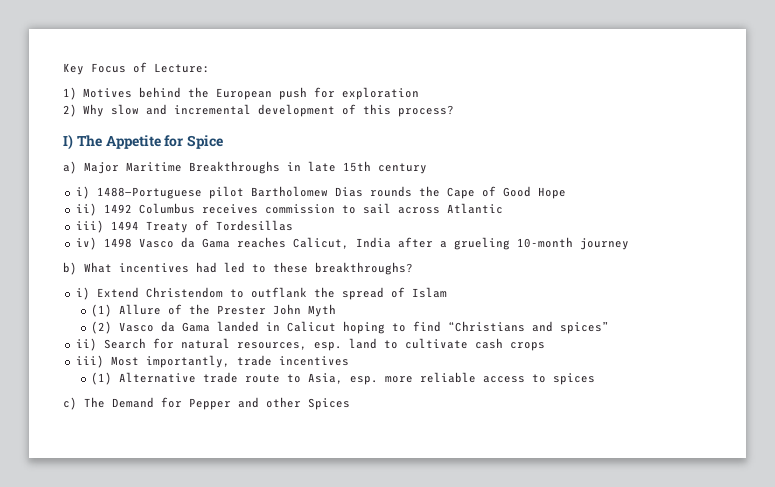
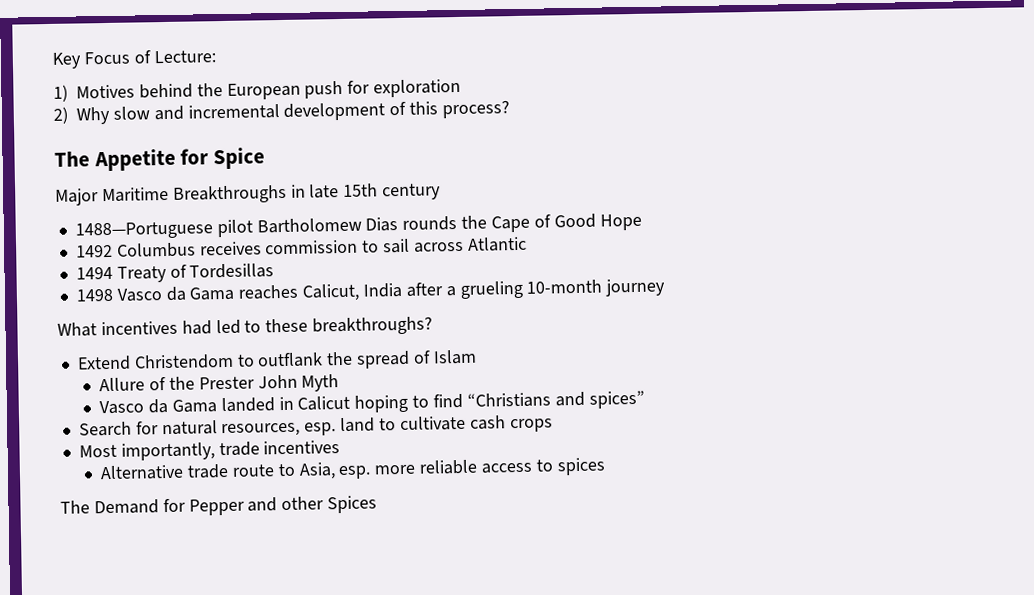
- I) The Appetite for Spice
+ The Appetite for Spice
- a) Major Maritime Breakthroughs in late 15th century
+ Major Maritime Breakthroughs in late 15th century
- i) 1488—Portuguese pilot Bartholomew Dias rounds the Cape of Good Hope
+ 1488—Portuguese pilot Bartholomew Dias rounds the Cape of Good Hope
- ii) 1492 Columbus receives commission to sail across Atlantic
+ 1492 Columbus receives commission to sail across Atlantic
- iii) 1494 Treaty of Tordesillas
+ 1494 Treaty of Tordesillas
- iv) 1498 Vasco da Gama reaches Calicut, India after a grueling 10-month journey
+ 1498 Vasco da Gama reaches Calicut, India after a grueling 10-month journey
- b) What incentives had led to these breakthroughs?
+ What incentives had led to these breakthroughs?
- i) Extend Christendom to outflank the spread of Islam
+ Extend Christendom to outflank the spread of Islam
- (1) Allure of the Prester John Myth
+ Allure of the Prester John Myth
- (2) Vasco da Gama landed in Calicut hoping to find “Christians and spices”
+ Vasco da Gama landed in Calicut hoping to find “Christians and spices”
- ii) Search for natural resources, esp. land to cultivate cash crops
+ Search for natural resources, esp. land to cultivate cash crops
- iii) Most importantly, trade incentives
+ Most importantly, trade incentives
- (1) Alternative trade route to Asia, esp. more reliable access to spices
+ Alternative trade route to Asia, esp. more reliable access to spices
- c) The Demand for Pepper and other Spices
+ The Demand for Pepper and other Spices

